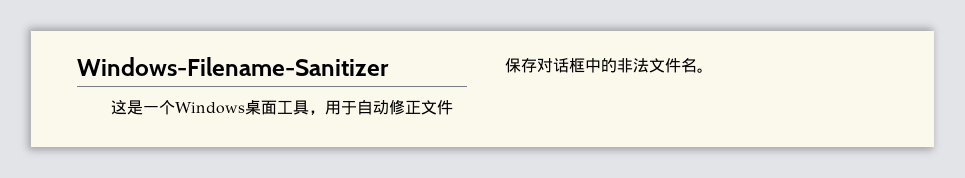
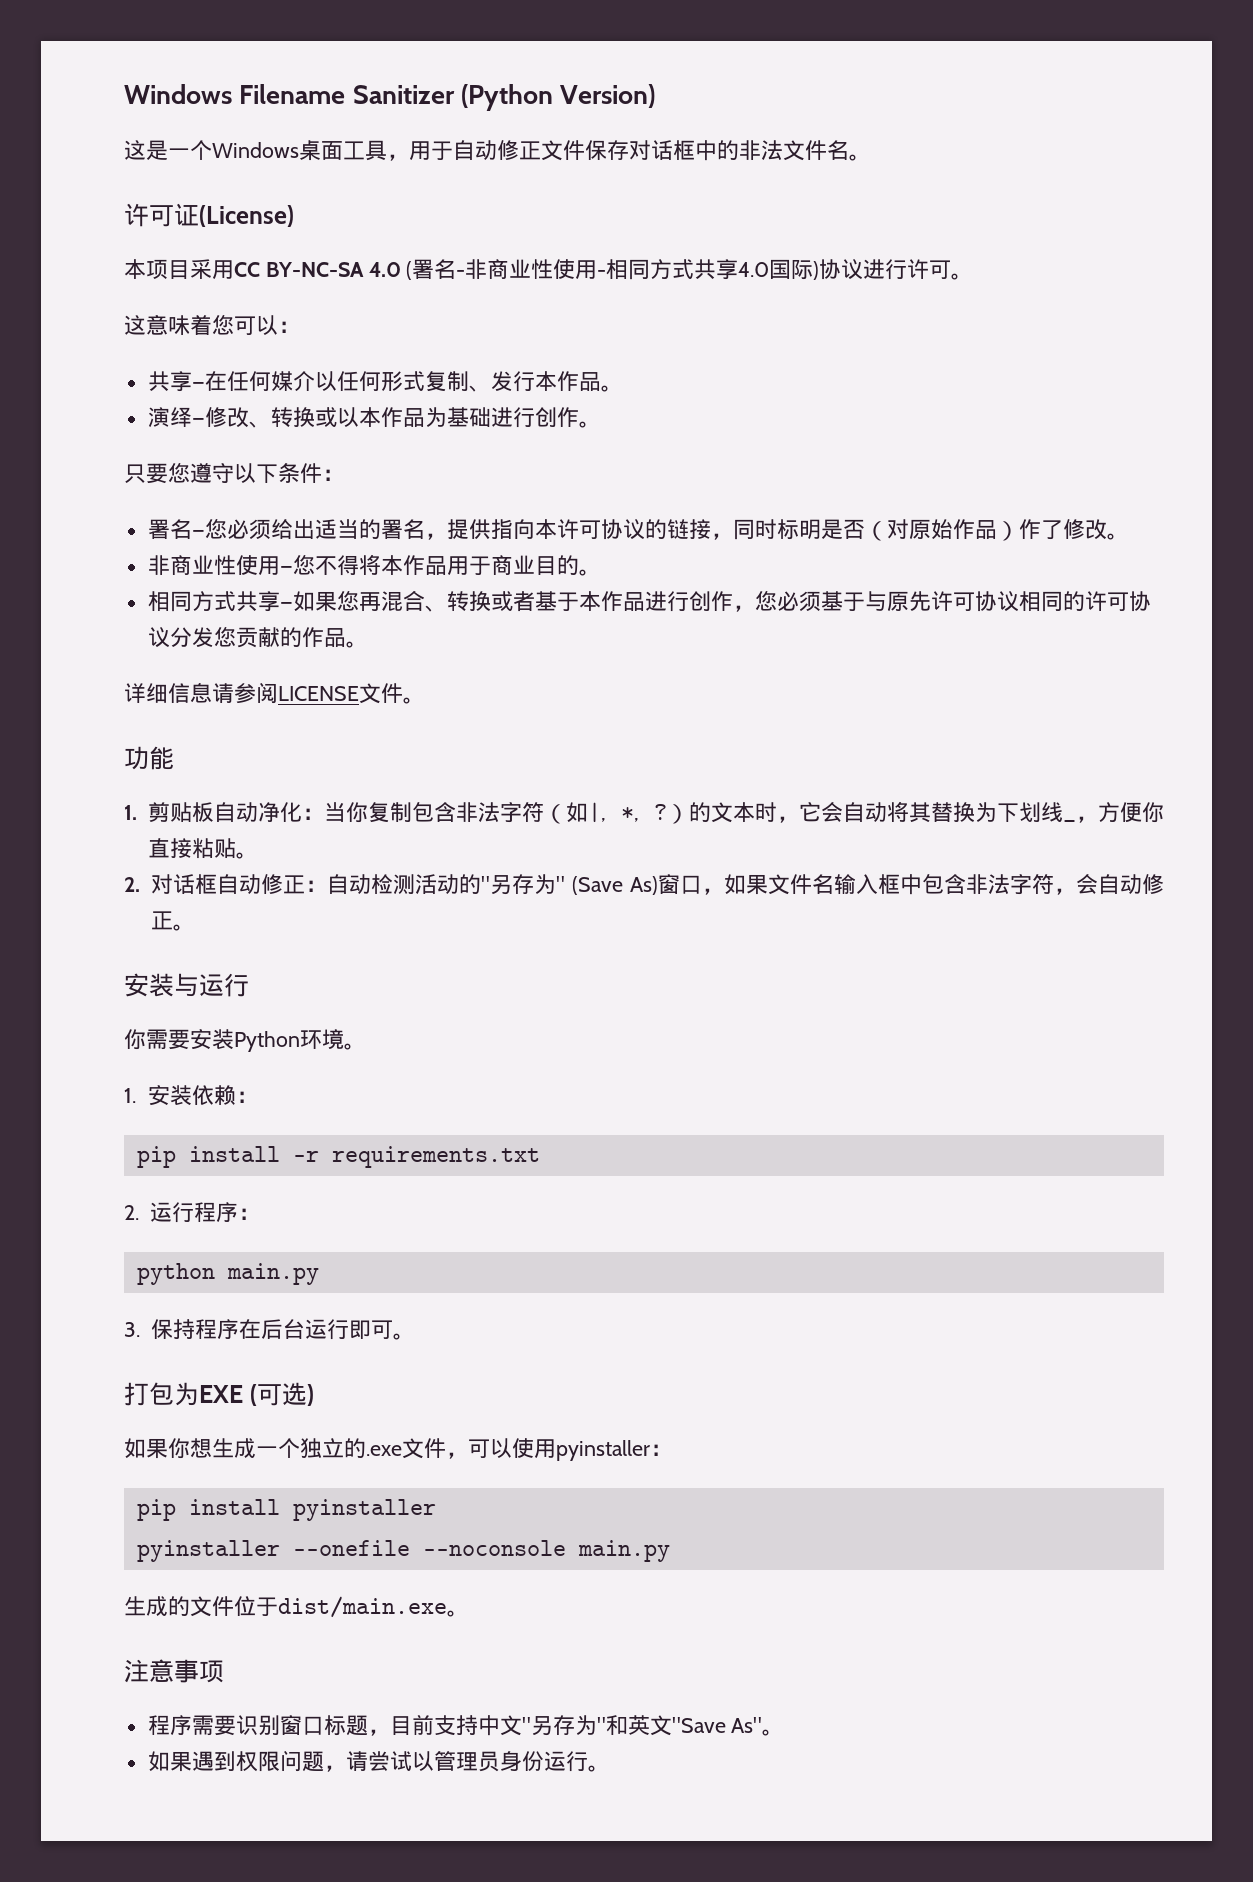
- Windows-Filename-Sanitizer
+ Windows Filename Sanitizer (Python Version)
+ 许可证(License)
+ 本项目采用CC BY-NC-SA 4.0 (署名-非商业性使用-相同方式共享4.0国际)协议进行许可。
+ 这意味着您可以：
+ 共享—在任何媒介以任何形式复制、发行本作品。
+ 演绎—修改、转换或以本作品为基础进行创作。
+ 只要您遵守以下条件：
+ 署名—您必须给出适当的署名，提供指向本许可协议的链接，同时标明是否（对原始作品）作了修改。
+ 非商业性使用—您不得将本作品用于商业目的。
+ 相同方式共享—如果您再混合、转换或者基于本作品进行创作，您必须基于与原先许可协议相同的许可协议分发您贡献的作品。
+ 详细信息请参阅LICENSE文件。
+ 功能
+ 1.剪贴板自动净化：当你复制包含非法字符（如|, *, ?）的文本时，它会自动将其替换为下划线_，方便你直接粘贴。
+ 2.对话框自动修正：自动检测活动的"另存为" (Save As)窗口，如果文件名输入框中包含非法字符，会自动修正。
+ 安装与运行
+ 你需要安装Python环境。
+ 1.安装依赖：
+ pip install -r requirements.txt
+ 2.运行程序：
+ python main.py
+ 3.保持程序在后台运行即可。
+ 打包为EXE (可选)
+ 如果你想生成一个独立的.exe文件，可以使用pyinstaller：
+ pip install pyinstaller
+ pyinstaller --onefile --noconsole main.py
+ 生成的文件位于dist/main.exe。
+ 注意事项
+ 程序需要识别窗口标题，目前支持中文"另存为"和英文"Save As"。
+ 如果遇到权限问题，请尝试以管理员身份运行。

